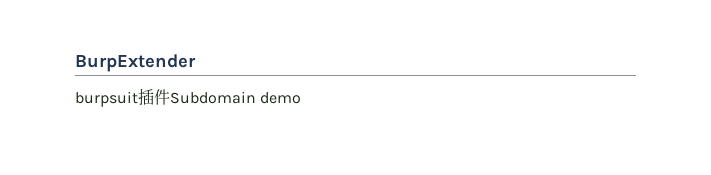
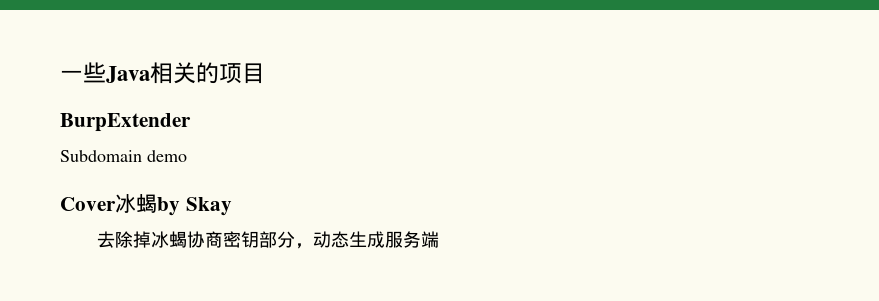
+ 一些Java相关的项目
- burpsuit插件Subdomain demo
+ Subdomain demo
+ Cover冰蝎by Skay
+ 去除掉冰蝎协商密钥部分，动态生成服务端

